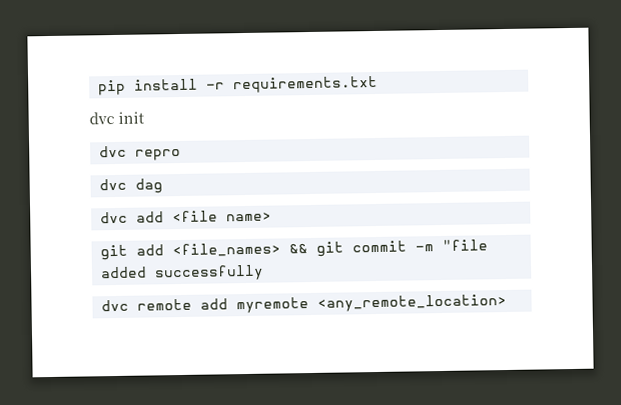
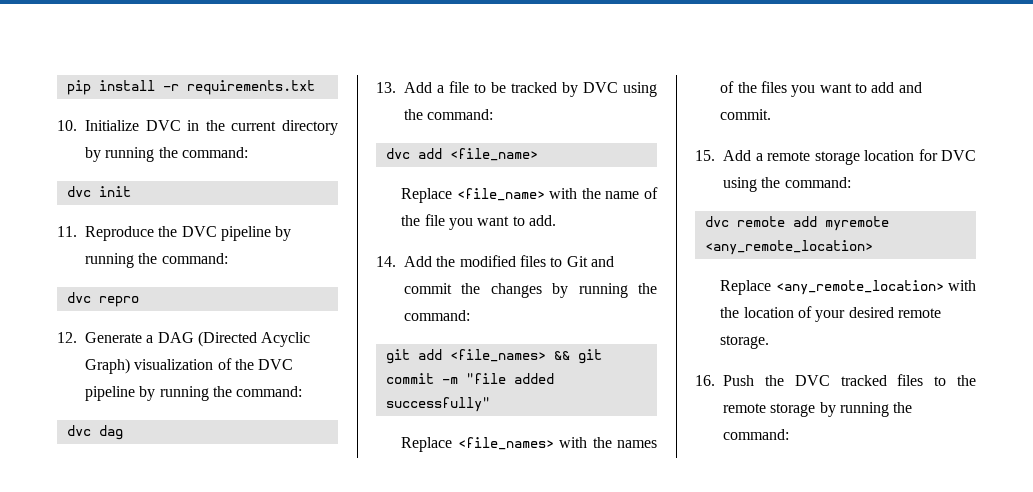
+ 10. Initialize DVC in the current directory by running the command:
  dvc init
+ 11. Reproduce the DVC pipeline by running the command:
  dvc repro
+ 12. Generate a DAG (Directed Acyclic Graph) visualization of the DVC pipeline by running the command:
  dvc dag
- dvc add <file name>
+ 13. Add a file to be tracked by DVC using the command:
+ dvc add <file_name>
+ Replace <file_name> with the name of the file you want to add.
+ 14. Add the modified files to Git and commit the changes by running the command:
- git add <file_names> && git commit -m "file added successfully
+ git add <file_names> && git commit -m "file added successfully"
+ Replace <file_names> with the names of the files you want to add and commit.
+ 15. Add a remote storage location for DVC using the command:
+ Replace <any_remote_location> with the location of your desired remote storage.
+ 16. Push the DVC tracked files to the remote storage by running the command:

